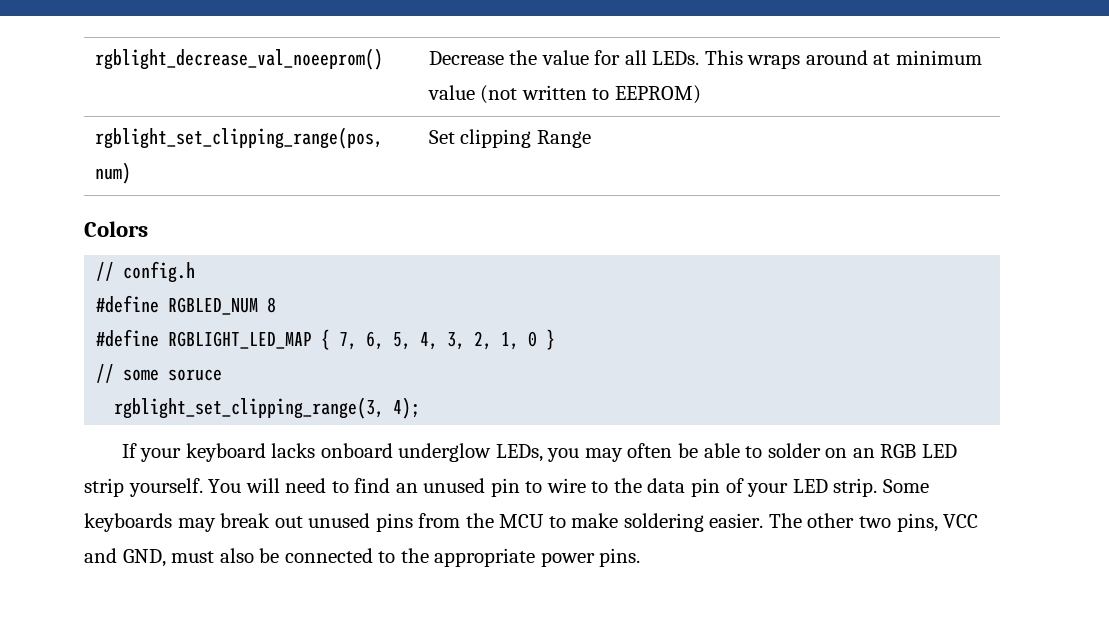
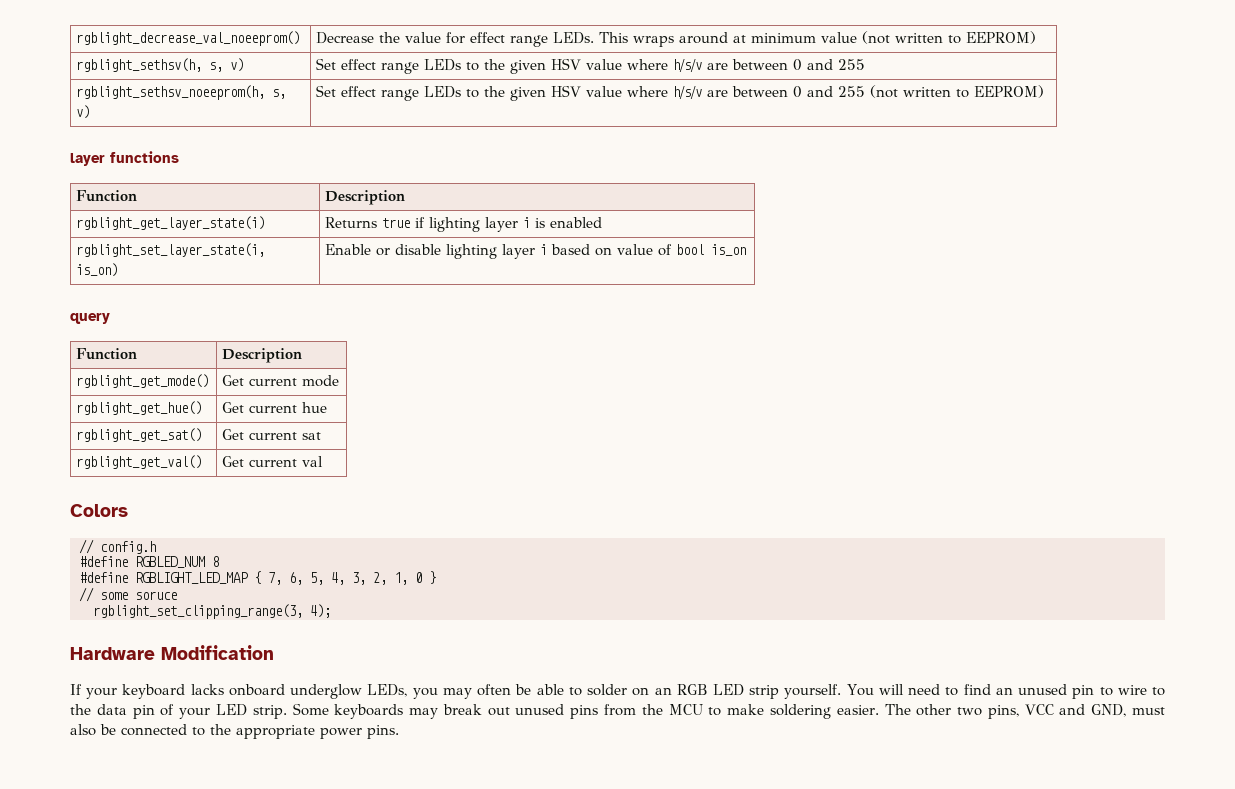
- rgblight_decrease_val_noeeprom() | Decrease the value for all LEDs. This wraps around at minimum value (not written to EEPROM)
+ rgblight_decrease_val_noeeprom() | Decrease the value for effect range LEDs. This wraps around at minimum value (not written to EEPROM)
- rgblight_set_clipping_range(pos, num) | Set clipping Range
+ rgblight_sethsv(h, s, v) | Set effect range LEDs to the given HSV value where h/s/v are between 0 and 255
+ rgblight_sethsv_noeeprom(h, s, v) | Set effect range LEDs to the given HSV value where h/s/v are between 0 and 255 (not written to EEPROM)
+ layer functions
+ Function | Description
+ rgblight_get_layer_state(i) | Returns true if lighting layer i is enabled
+ rgblight_set_layer_state(i, is_on) | Enable or disable lighting layer i based on value of bool is_on
+ query
+ Function | Description
+ rgblight_get_mode() | Get current mode
+ rgblight_get_hue() | Get current hue
+ rgblight_get_sat() | Get current sat
+ rgblight_get_val() | Get current val
+ Hardware Modification

